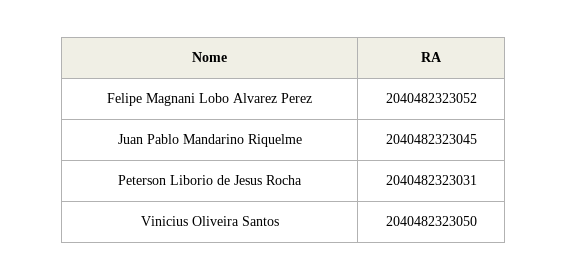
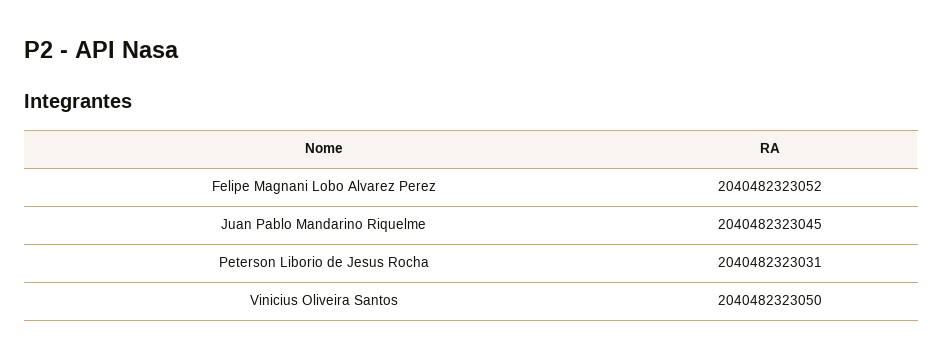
+ P2 - API Nasa
+ Integrantes

